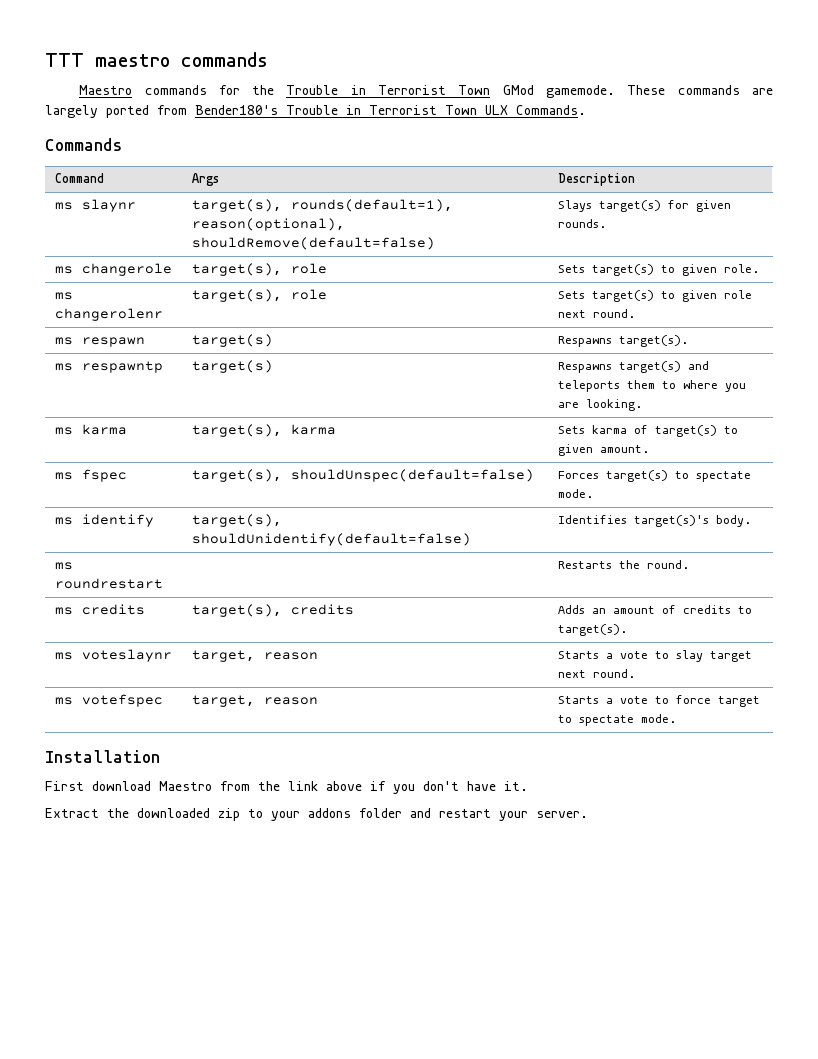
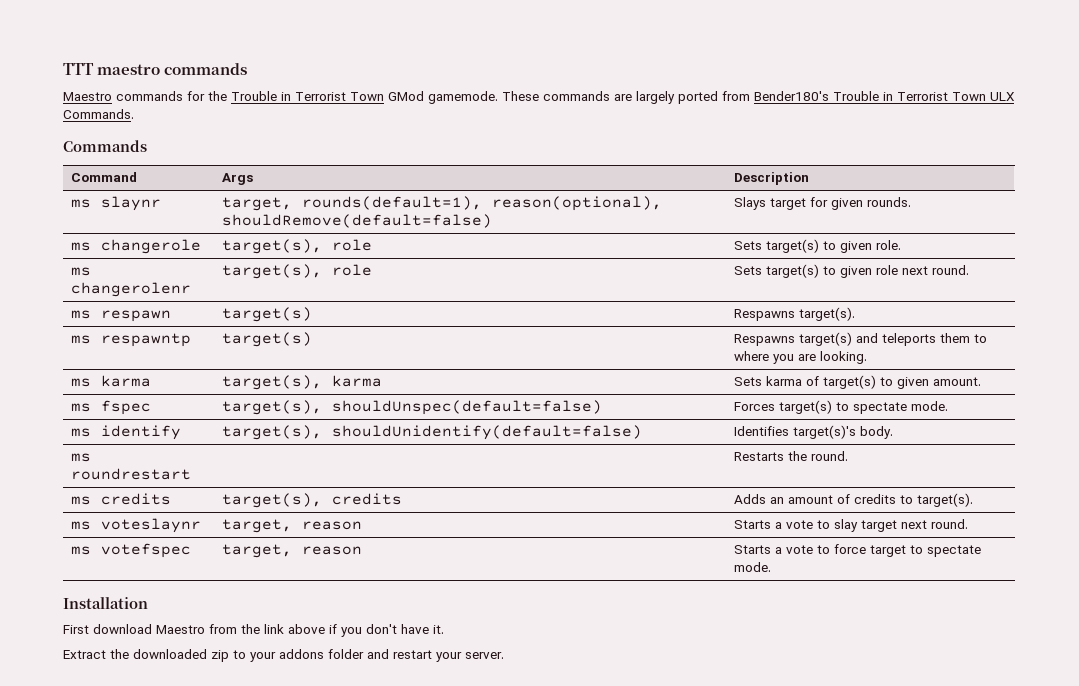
- ms slaynr | target(s), rounds(default=1), reason(optional), shouldRemove(default=false) | Slays target(s) for given rounds.
+ ms slaynr | target, rounds(default=1), reason(optional), shouldRemove(default=false) | Slays target for given rounds.

